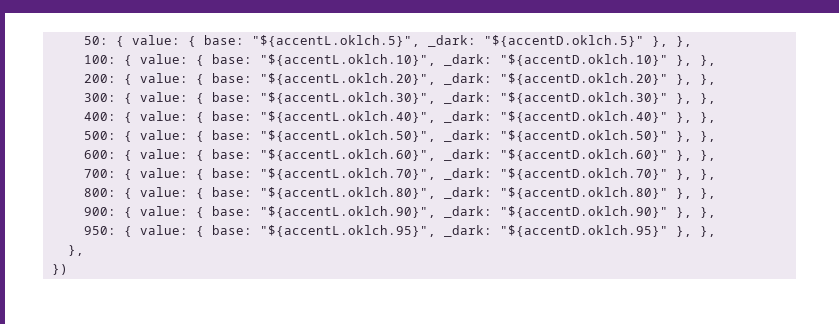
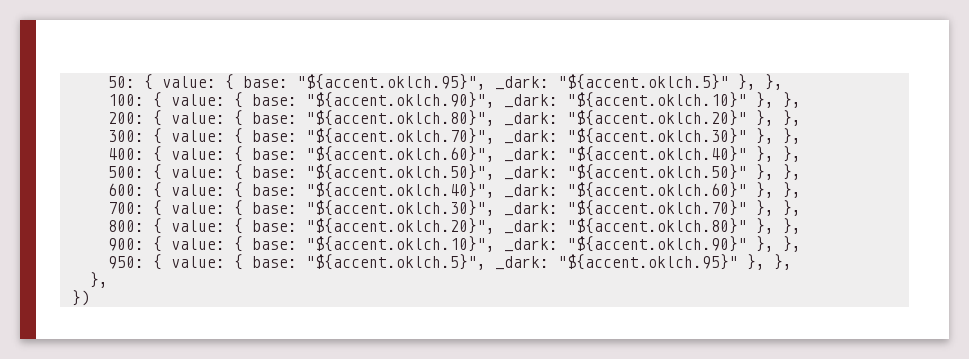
- 50: { value: { base: "${accentL.oklch.5}", _dark: "${accentD.oklch.5}" }, },
+ 50: { value: { base: "${accent.oklch.95}", _dark: "${accent.oklch.5}" }, },
- 100: { value: { base: "${accentL.oklch.10}", _dark: "${accentD.oklch.10}" }, },
+ 100: { value: { base: "${accent.oklch.90}", _dark: "${accent.oklch.10}" }, },
- 200: { value: { base: "${accentL.oklch.20}", _dark: "${accentD.oklch.20}" }, },
+ 200: { value: { base: "${accent.oklch.80}", _dark: "${accent.oklch.20}" }, },
- 300: { value: { base: "${accentL.oklch.30}", _dark: "${accentD.oklch.30}" }, },
+ 300: { value: { base: "${accent.oklch.70}", _dark: "${accent.oklch.30}" }, },
- 400: { value: { base: "${accentL.oklch.40}", _dark: "${accentD.oklch.40}" }, },
+ 400: { value: { base: "${accent.oklch.60}", _dark: "${accent.oklch.40}" }, },
- 500: { value: { base: "${accentL.oklch.50}", _dark: "${accentD.oklch.50}" }, },
+ 500: { value: { base: "${accent.oklch.50}", _dark: "${accent.oklch.50}" }, },
- 600: { value: { base: "${accentL.oklch.60}", _dark: "${accentD.oklch.60}" }, },
+ 600: { value: { base: "${accent.oklch.40}", _dark: "${accent.oklch.60}" }, },
- 700: { value: { base: "${accentL.oklch.70}", _dark: "${accentD.oklch.70}" }, },
+ 700: { value: { base: "${accent.oklch.30}", _dark: "${accent.oklch.70}" }, },
- 800: { value: { base: "${accentL.oklch.80}", _dark: "${accentD.oklch.80}" }, },
+ 800: { value: { base: "${accent.oklch.20}", _dark: "${accent.oklch.80}" }, },
- 900: { value: { base: "${accentL.oklch.90}", _dark: "${accentD.oklch.90}" }, },
+ 900: { value: { base: "${accent.oklch.10}", _dark: "${accent.oklch.90}" }, },
- 950: { value: { base: "${accentL.oklch.95}", _dark: "${accentD.oklch.95}" }, },
+ 950: { value: { base: "${accent.oklch.5}", _dark: "${accent.oklch.95}" }, },

